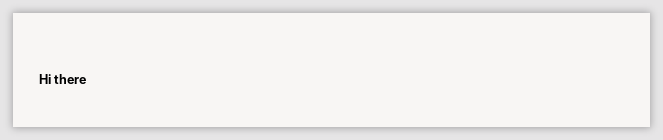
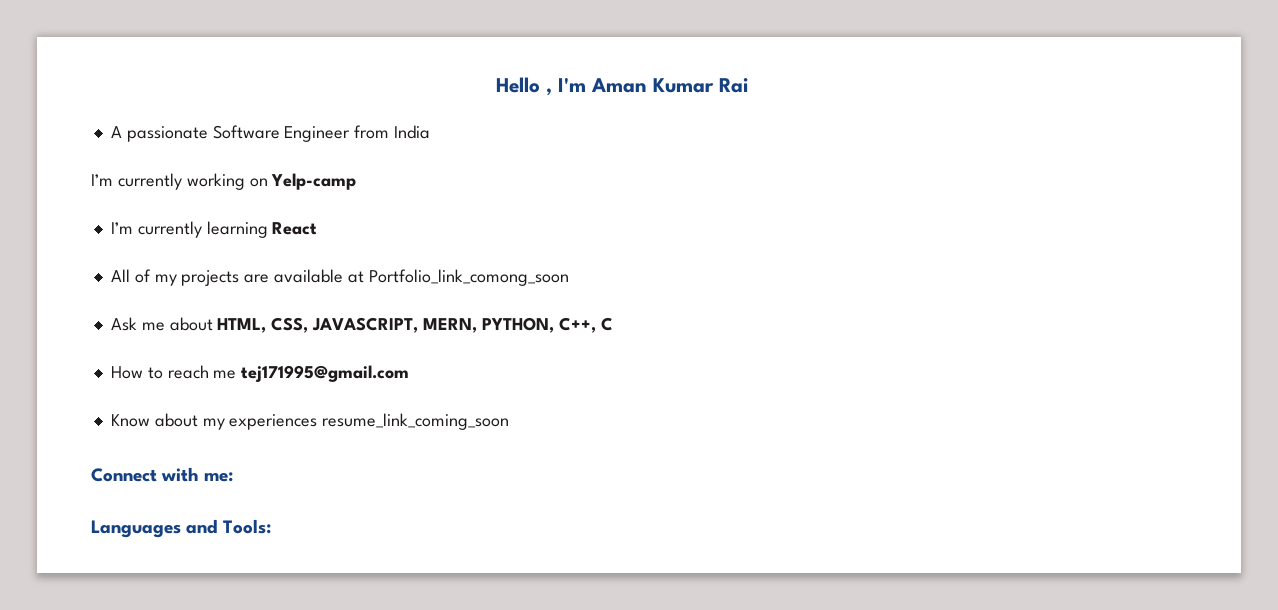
- Hi there
+ Hello , I'm Aman Kumar Rai
+ A passionate Software Engineer from India
+ I’m currently working on Yelp-camp
+ I’m currently learning React
+ All of my projects are available at Portfolio_link_comong_soon
+ Ask me about HTML, CSS, JAVASCRIPT, MERN, PYTHON, C++, C
+ How to reach me tej171995@gmail.com
+ Know about my experiences resume_link_coming_soon
+ Connect with me:
+ Languages and Tools:

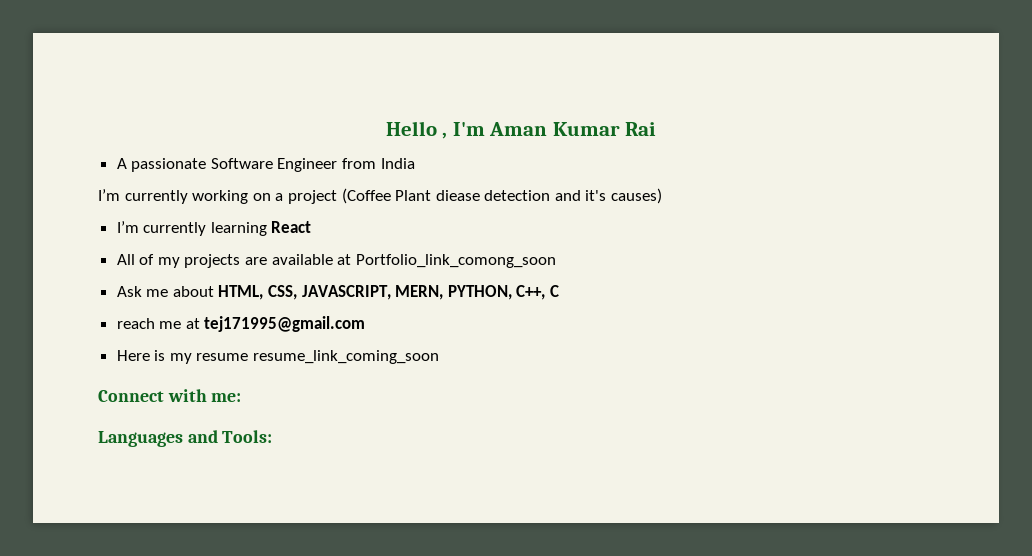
- I’m currently working on Yelp-camp
+ I’m currently working on a project (Coffee Plant diease detection and it's causes)
- How to reach me tej171995@gmail.com
+ reach me at tej171995@gmail.com
- Know about my experiences resume_link_coming_soon
+ Here is my resume resume_link_coming_soon

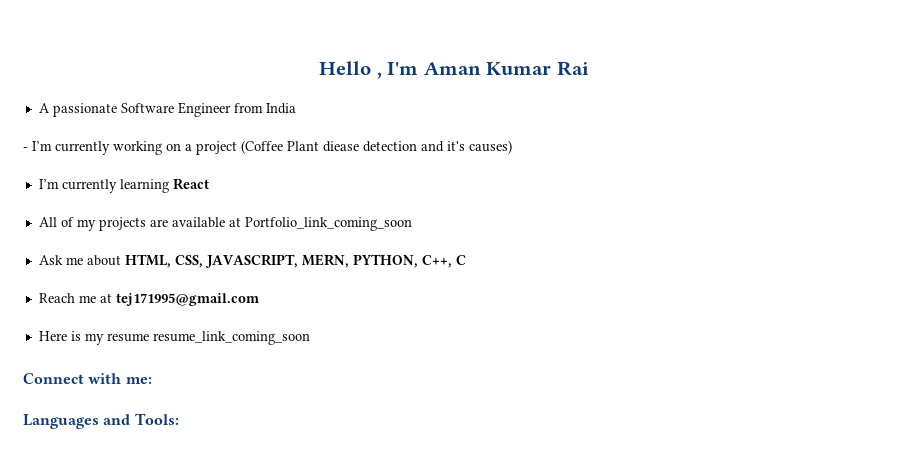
- I’m currently working on a project (Coffee Plant diease detection and it's causes)
+ - I’m currently working on a project (Coffee Plant diease detection and it's causes)
- All of my projects are available at Portfolio_link_comong_soon
+ All of my projects are available at Portfolio_link_coming_soon
- reach me at tej171995@gmail.com
+ Reach me at tej171995@gmail.com

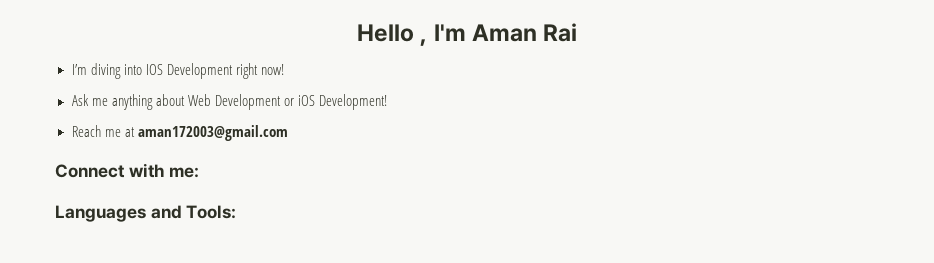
- Hello , I'm Aman Kumar Rai
+ Hello , I'm Aman Rai
- A passionate Software Engineer from India
- - I’m currently working on a project (Coffee Plant diease detection and it's causes)
- I’m currently learning React
- All of my projects are available at Portfolio_link_coming_soon
- Ask me about HTML, CSS, JAVASCRIPT, MERN, PYTHON, C++, C
- Reach me at tej171995@gmail.com
- Here is my resume resume_link_coming_soon
+ I’m diving into IOS Development right now!
+ Ask me anything about Web Development or iOS Development!
+ Reach me at aman172003@gmail.com

